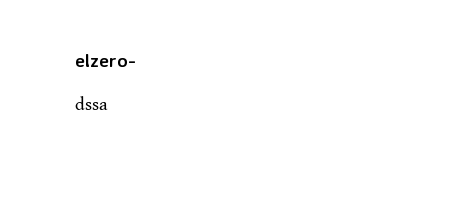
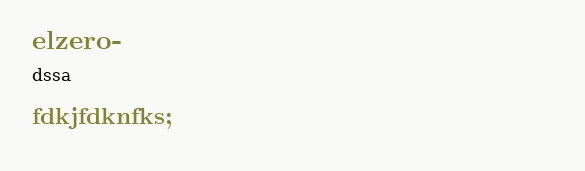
+ fdkjfdknfks;

